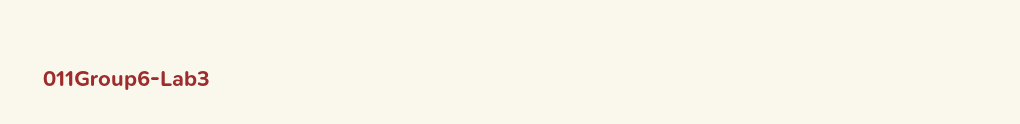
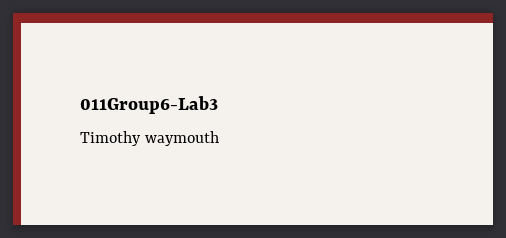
+ Timothy waymouth

